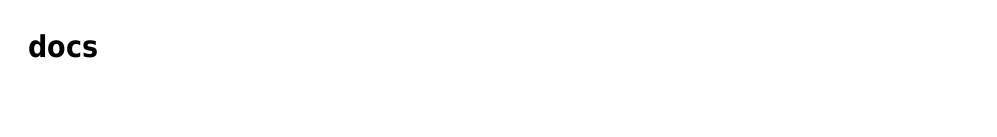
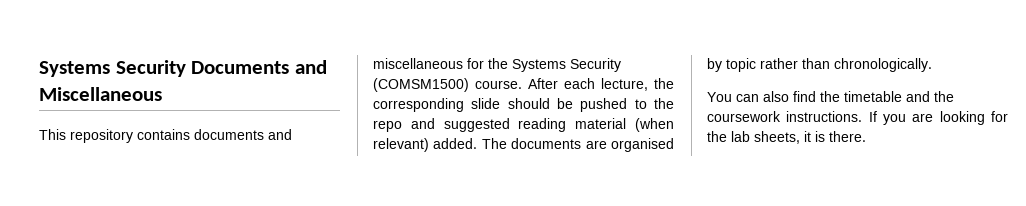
- docs
+ Systems Security Documents and Miscellaneous
+ This repository contains documents and miscellaneous for the Systems Security (COMSM1500) course. After each lecture, the corresponding slide should be pushed to the repo and suggested reading material (when relevant) added. The documents are organised by topic rather than chronologically.
+ You can also find the timetable and the coursework instructions. If you are looking for the lab sheets, it is there.

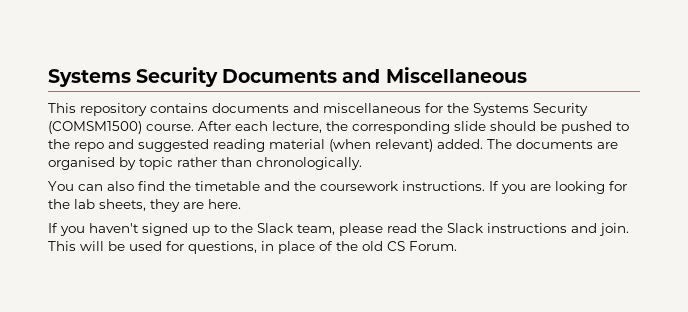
- If you are looking for the lab sheets, it is there.
+ If you are looking for the lab sheets, they are here.
+ If you haven't signed up to the Slack team, please read the Slack instructions and join. This will be used for questions, in place of the old CS Forum.

